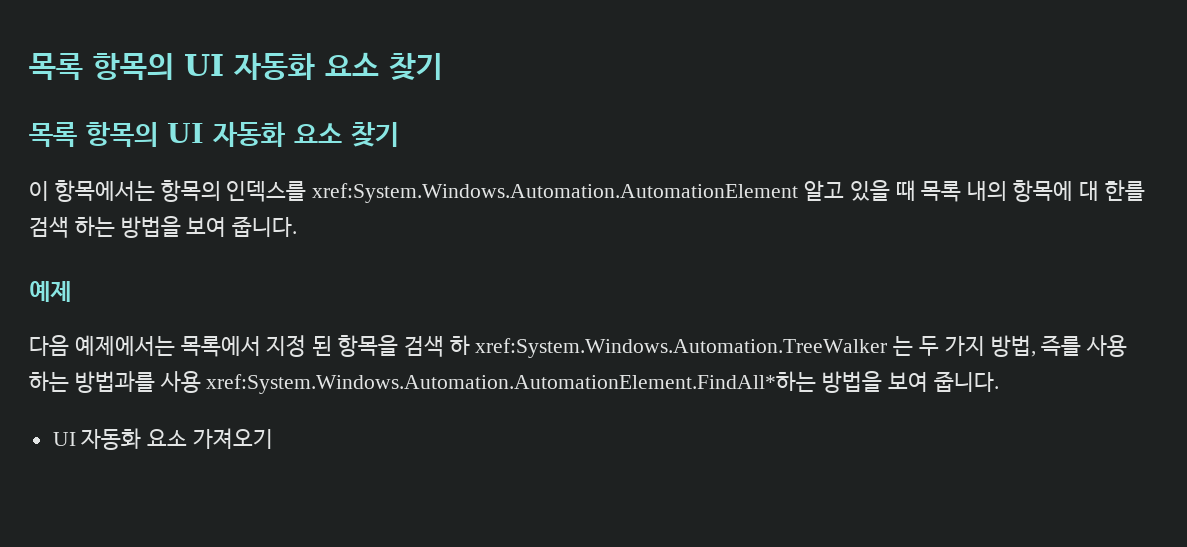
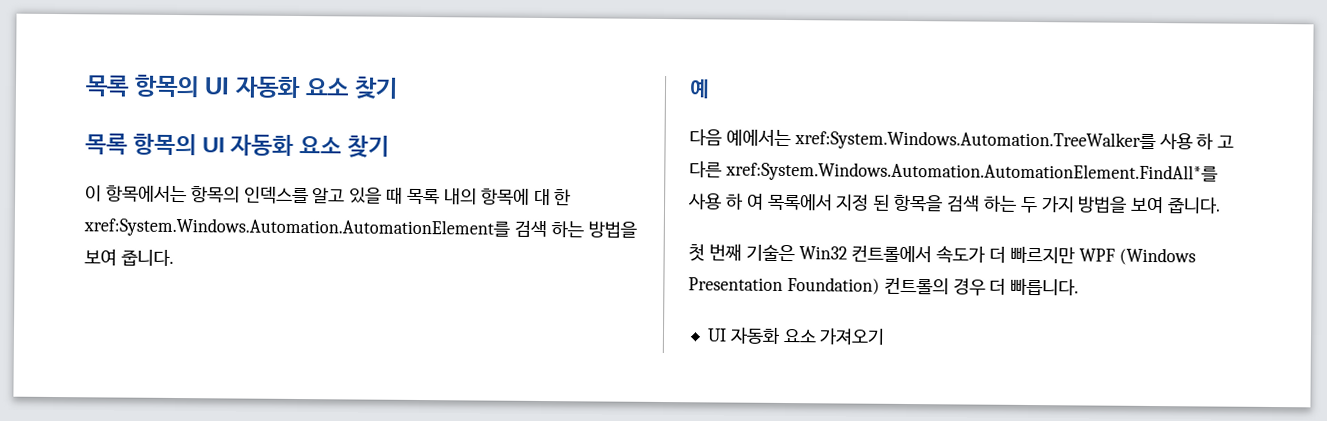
- 이 항목에서는 항목의 인덱스를 xref:System.Windows.Automation.AutomationElement 알고 있을 때 목록 내의 항목에 대 한를 검색 하는 방법을 보여 줍니다.
+ 이 항목에서는 항목의 인덱스를 알고 있을 때 목록 내의 항목에 대 한 xref:System.Windows.Automation.AutomationElement를 검색 하는 방법을 보여 줍니다.
- 예제
+ 예
- 다음 예제에서는 목록에서 지정 된 항목을 검색 하 xref:System.Windows.Automation.TreeWalker 는 두 가지 방법, 즉를 사용 하는 방법과를 사용 xref:System.Windows.Automation.AutomationElement.FindAll*하는 방법을 보여 줍니다.
+ 다음 예에서는 xref:System.Windows.Automation.TreeWalker를 사용 하 고 다른 xref:System.Windows.Automation.AutomationElement.FindAll*를 사용 하 여 목록에서 지정 된 항목을 검색 하는 두 가지 방법을 보여 줍니다.
+ 첫 번째 기술은 Win32 컨트롤에서 속도가 더 빠르지만 WPF (Windows Presentation Foundation) 컨트롤의 경우 더 빠릅니다.

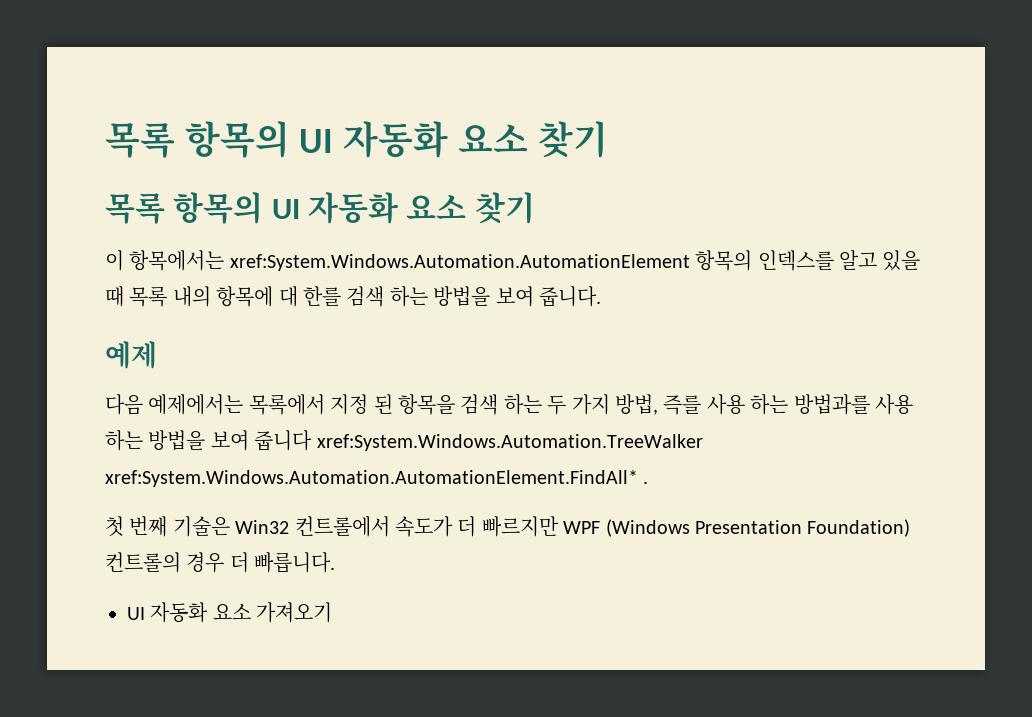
- 이 항목에서는 항목의 인덱스를 알고 있을 때 목록 내의 항목에 대 한 xref:System.Windows.Automation.AutomationElement를 검색 하는 방법을 보여 줍니다.
+ 이 항목에서는 xref:System.Windows.Automation.AutomationElement 항목의 인덱스를 알고 있을 때 목록 내의 항목에 대 한를 검색 하는 방법을 보여 줍니다.
- 예
+ 예제
- 다음 예에서는 xref:System.Windows.Automation.TreeWalker를 사용 하 고 다른 xref:System.Windows.Automation.AutomationElement.FindAll*를 사용 하 여 목록에서 지정 된 항목을 검색 하는 두 가지 방법을 보여 줍니다.
+ 다음 예제에서는 목록에서 지정 된 항목을 검색 하는 두 가지 방법, 즉를 사용 하는 방법과를 사용 하는 방법을 보여 줍니다 xref:System.Windows.Automation.TreeWalker xref:System.Windows.Automation.AutomationElement.FindAll* .

